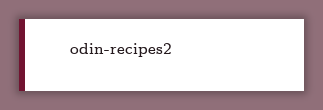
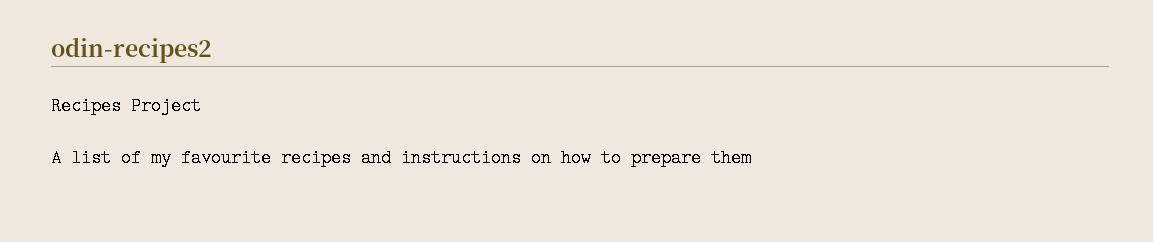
+ Recipes Project
+ A list of my favourite recipes and instructions on how to prepare them

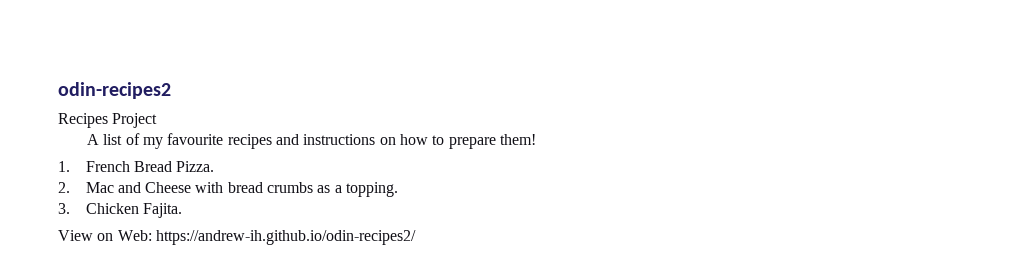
- A list of my favourite recipes and instructions on how to prepare them
+ A list of my favourite recipes and instructions on how to prepare them!
+ 1. French Bread Pizza.
+ 2. Mac and Cheese with bread crumbs as a topping.
+ 3. Chicken Fajita.
+ View on Web: https://andrew-ih.github.io/odin-recipes2/

